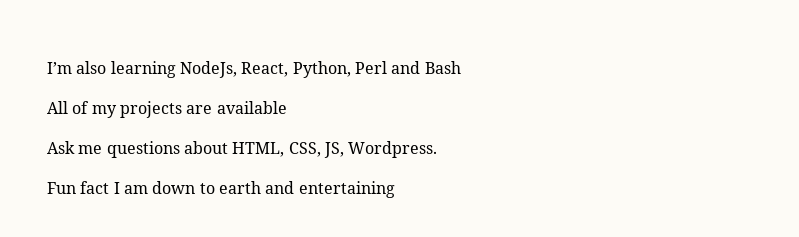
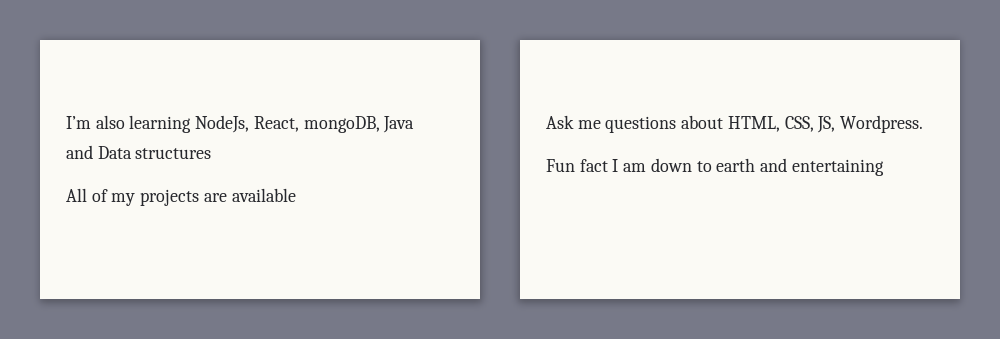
- I’m also learning NodeJs, React, Python, Perl and Bash
+ I’m also learning NodeJs, React, mongoDB, Java and Data structures

